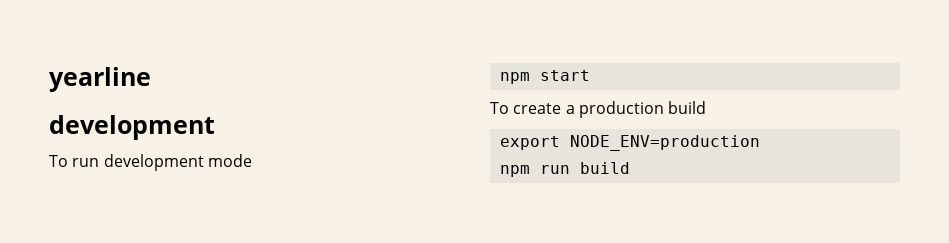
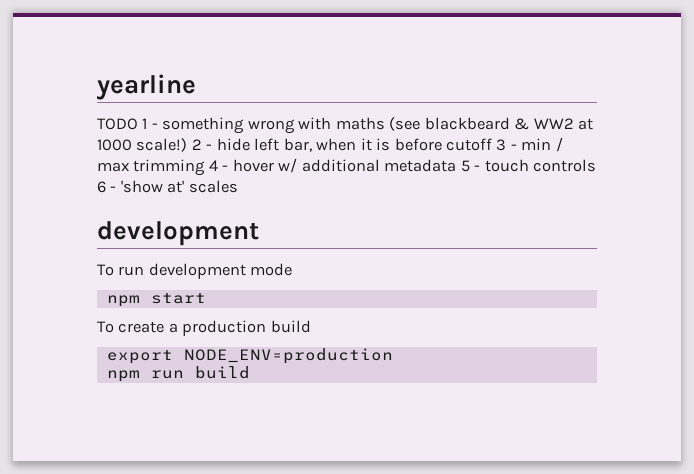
+ TODO 1 - something wrong with maths (see blackbeard & WW2 at 1000 scale!) 2 - hide left bar, when it is before cutoff 3 - min / max trimming 4 - hover w/ additional metadata 5 - touch controls 6 - 'show at' scales

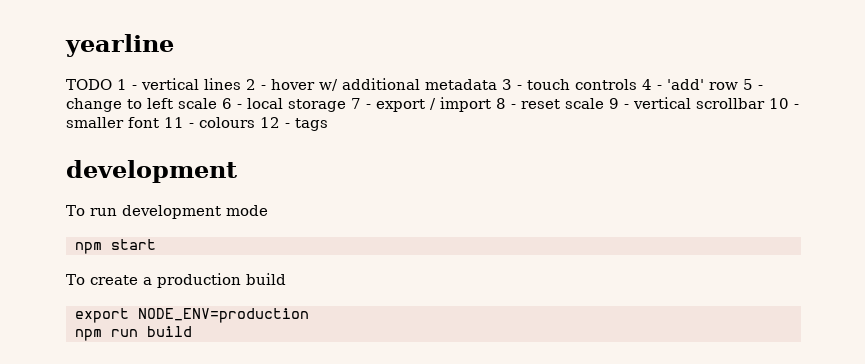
- TODO 1 - something wrong with maths (see blackbeard & WW2 at 1000 scale!) 2 - hide left bar, when it is before cutoff 3 - min / max trimming 4 - hover w/ additional metadata 5 - touch controls 6 - 'show at' scales
+ TODO 1 - vertical lines 2 - hover w/ additional metadata 3 - touch controls 4 - 'add' row 5 - change to left scale 6 - local storage 7 - export / import 8 - reset scale 9 - vertical scrollbar 10 - smaller font 11 - colours 12 - tags

